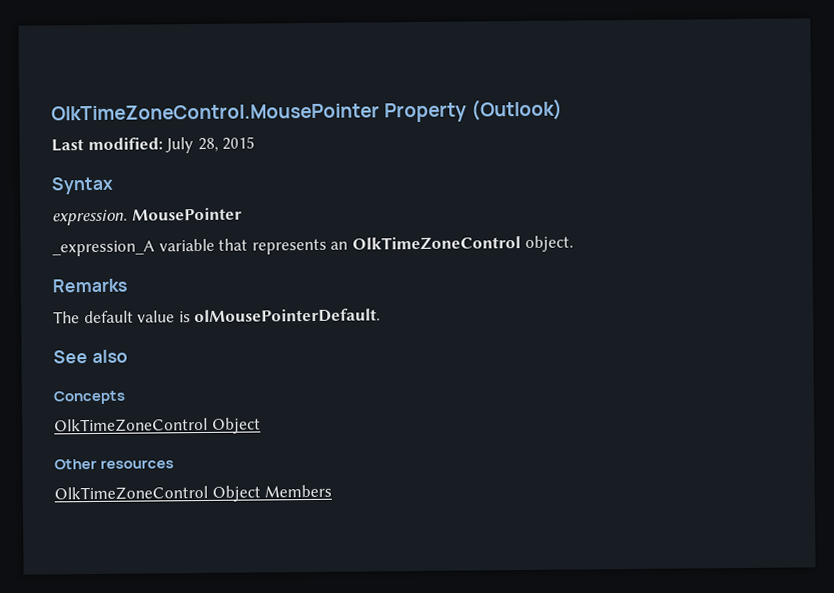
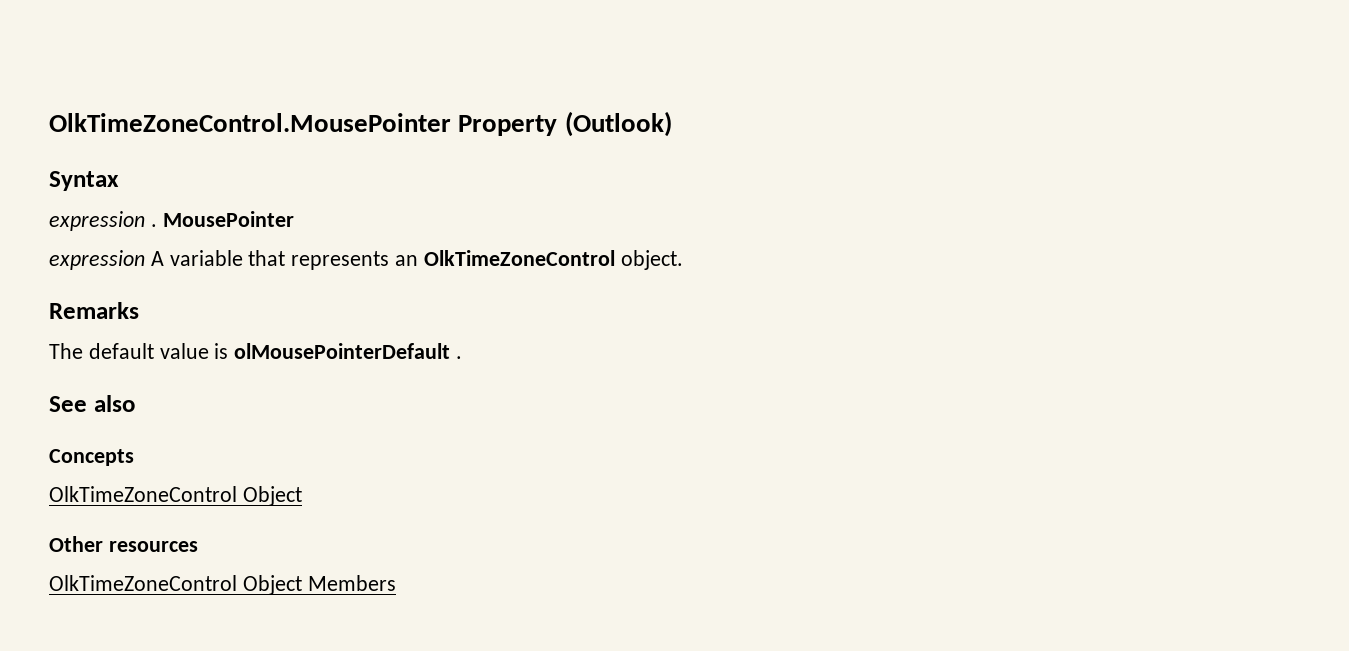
- Last modified: July 28, 2015
- expression.
+ expression .
- _expression_A variable that represents an OlkTimeZoneControl object.
+ expression A variable that represents an OlkTimeZoneControl object.
- The default value is olMousePointerDefault.
+ The default value is olMousePointerDefault .

